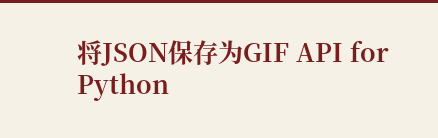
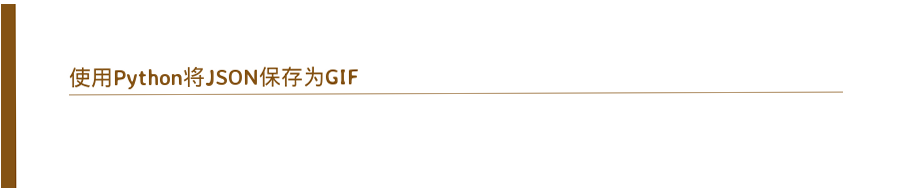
- 将JSON保存为GIF API for Python
+ 使用Python将JSON保存为GIF

